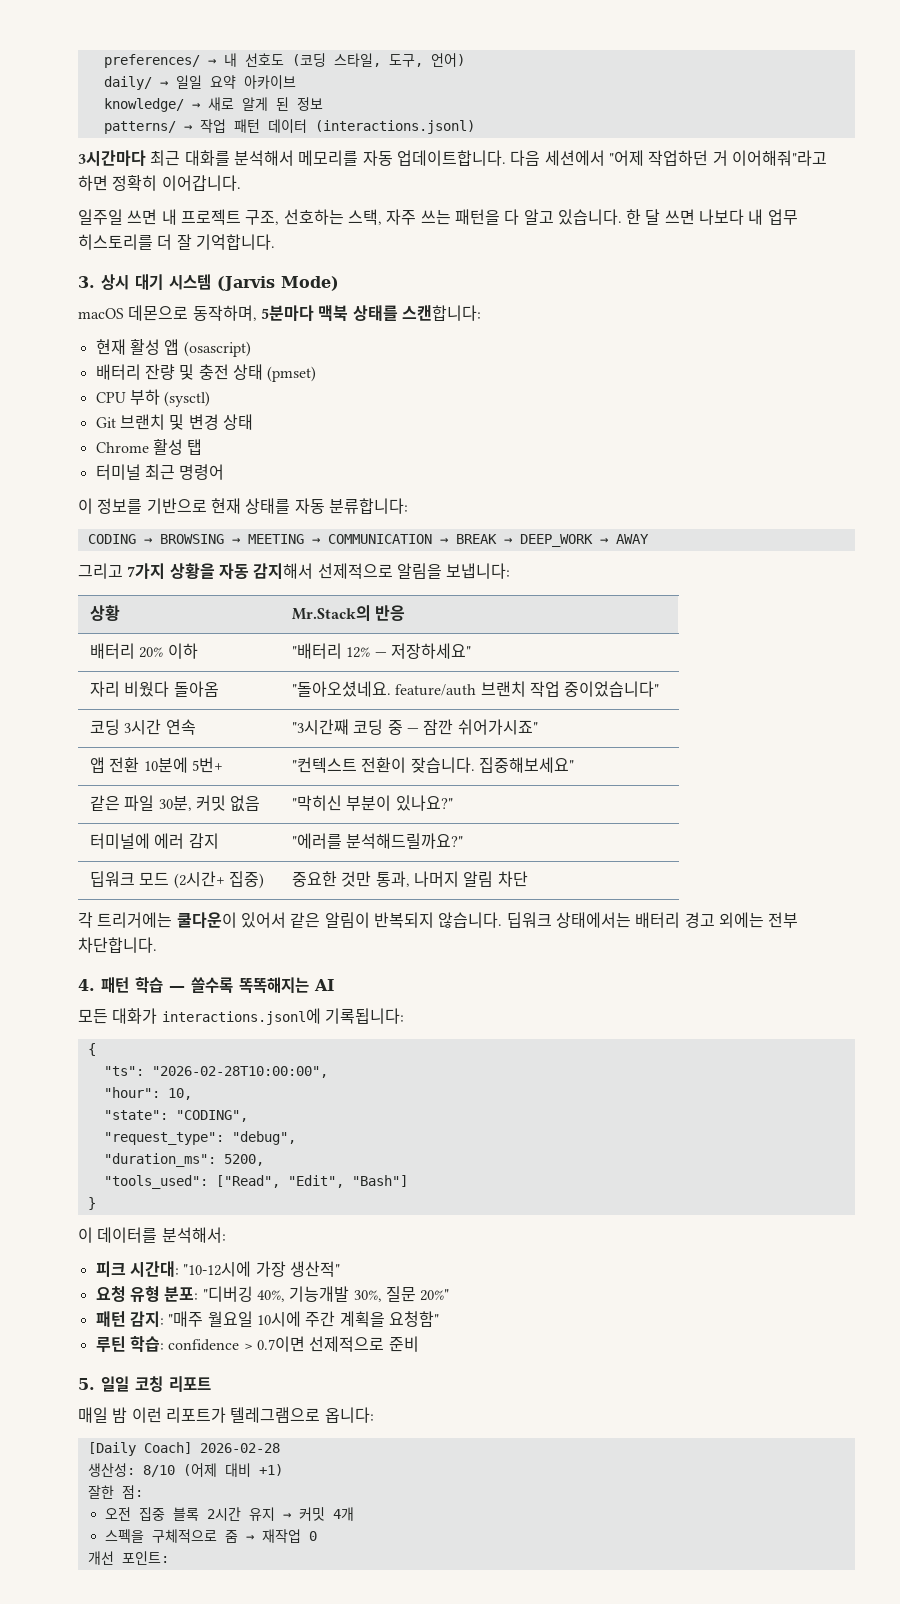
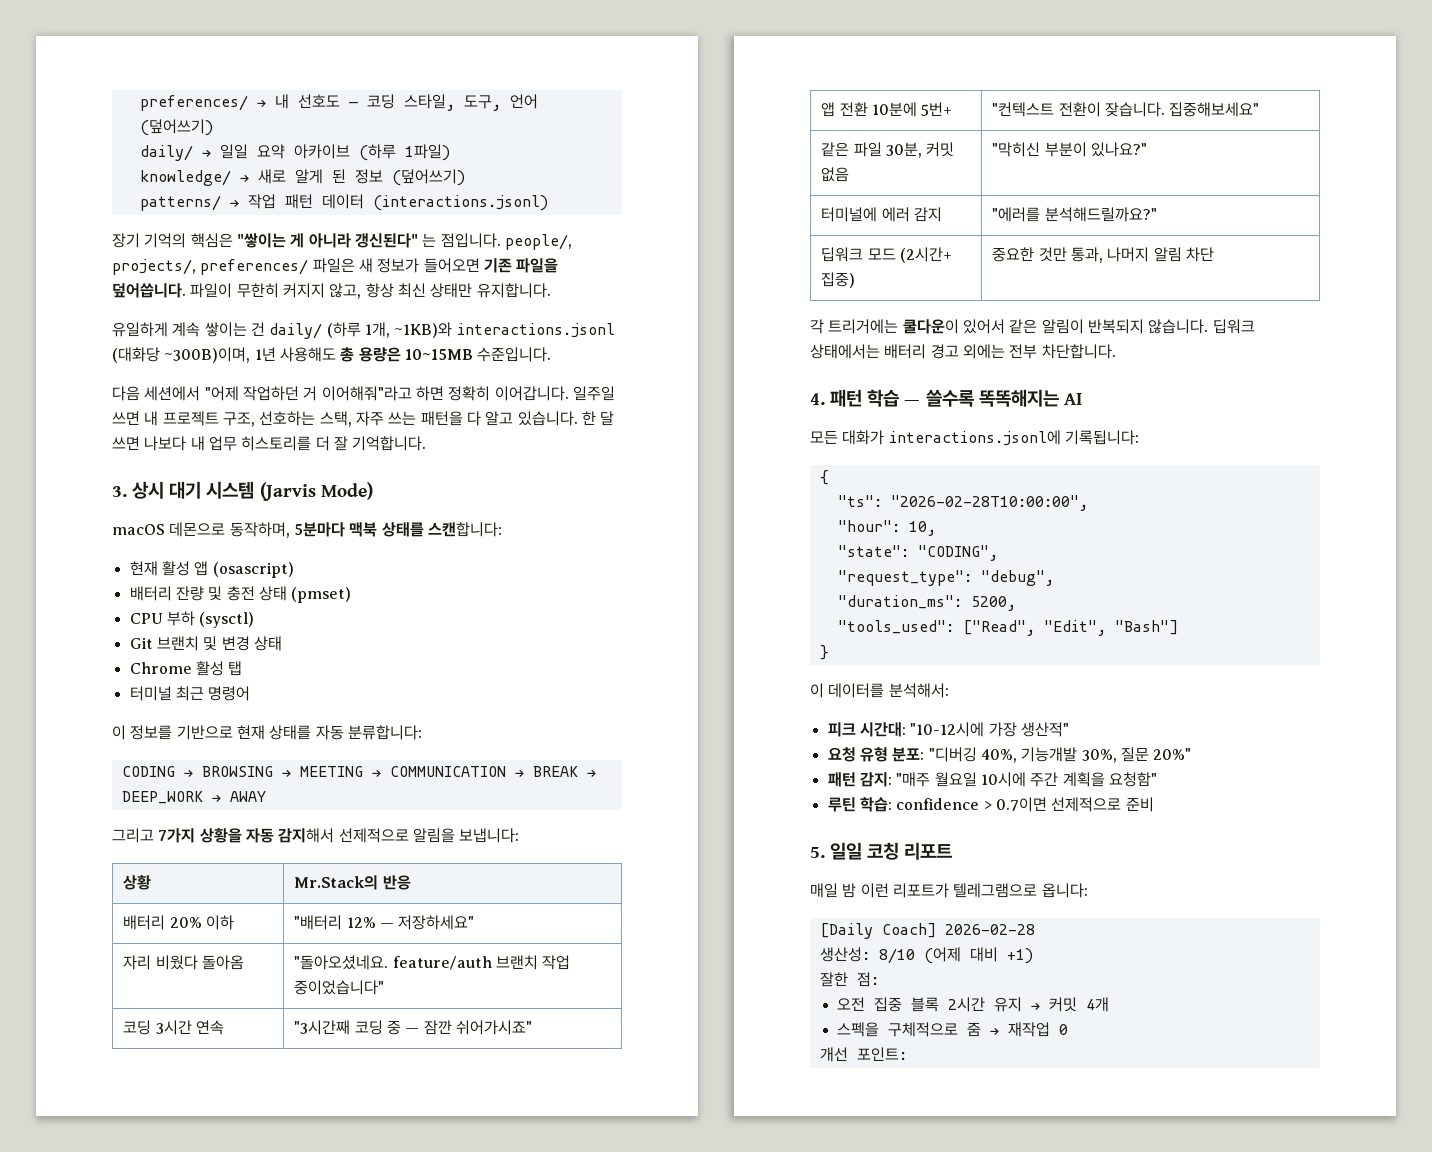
- preferences/ → 내 선호도 (코딩 스타일, 도구, 언어)
+ preferences/ → 내 선호도 — 코딩 스타일, 도구, 언어 (덮어쓰기)
- daily/ → 일일 요약 아카이브
+ daily/ → 일일 요약 아카이브 (하루 1파일)
- knowledge/ → 새로 알게 된 정보
+ knowledge/ → 새로 알게 된 정보 (덮어쓰기)
- 3시간마다 최근 대화를 분석해서 메모리를 자동 업데이트합니다. 다음 세션에서 "어제 작업하던 거 이어해줘"라고 하면 정확히 이어갑니다.
- 일주일 쓰면 내 프로젝트 구조, 선호하는 스택, 자주 쓰는 패턴을 다 알고 있습니다.
+ 장기 기억의 핵심은 "쌓이는 게 아니라 갱신된다" 는 점입니다. people/, projects/, preferences/ 파일은 새 정보가 들어오면 기존 파일을 덮어씁니다. 파일이 무한히 커지지 않고, 항상 최신 상태만 유지합니다.
+ 유일하게 계속 쌓이는 건 daily/ (하루 1개, ~1KB)와 interactions.jsonl (대화당 ~300B)이며, 1년 사용해도 총 용량은 10~15MB 수준입니다.
+ 다음 세션에서 "어제 작업하던 거 이어해줘"라고 하면 정확히 이어갑니다. 일주일 쓰면 내 프로젝트 구조, 선호하는 스택, 자주 쓰는 패턴을 다 알고 있습니다.

